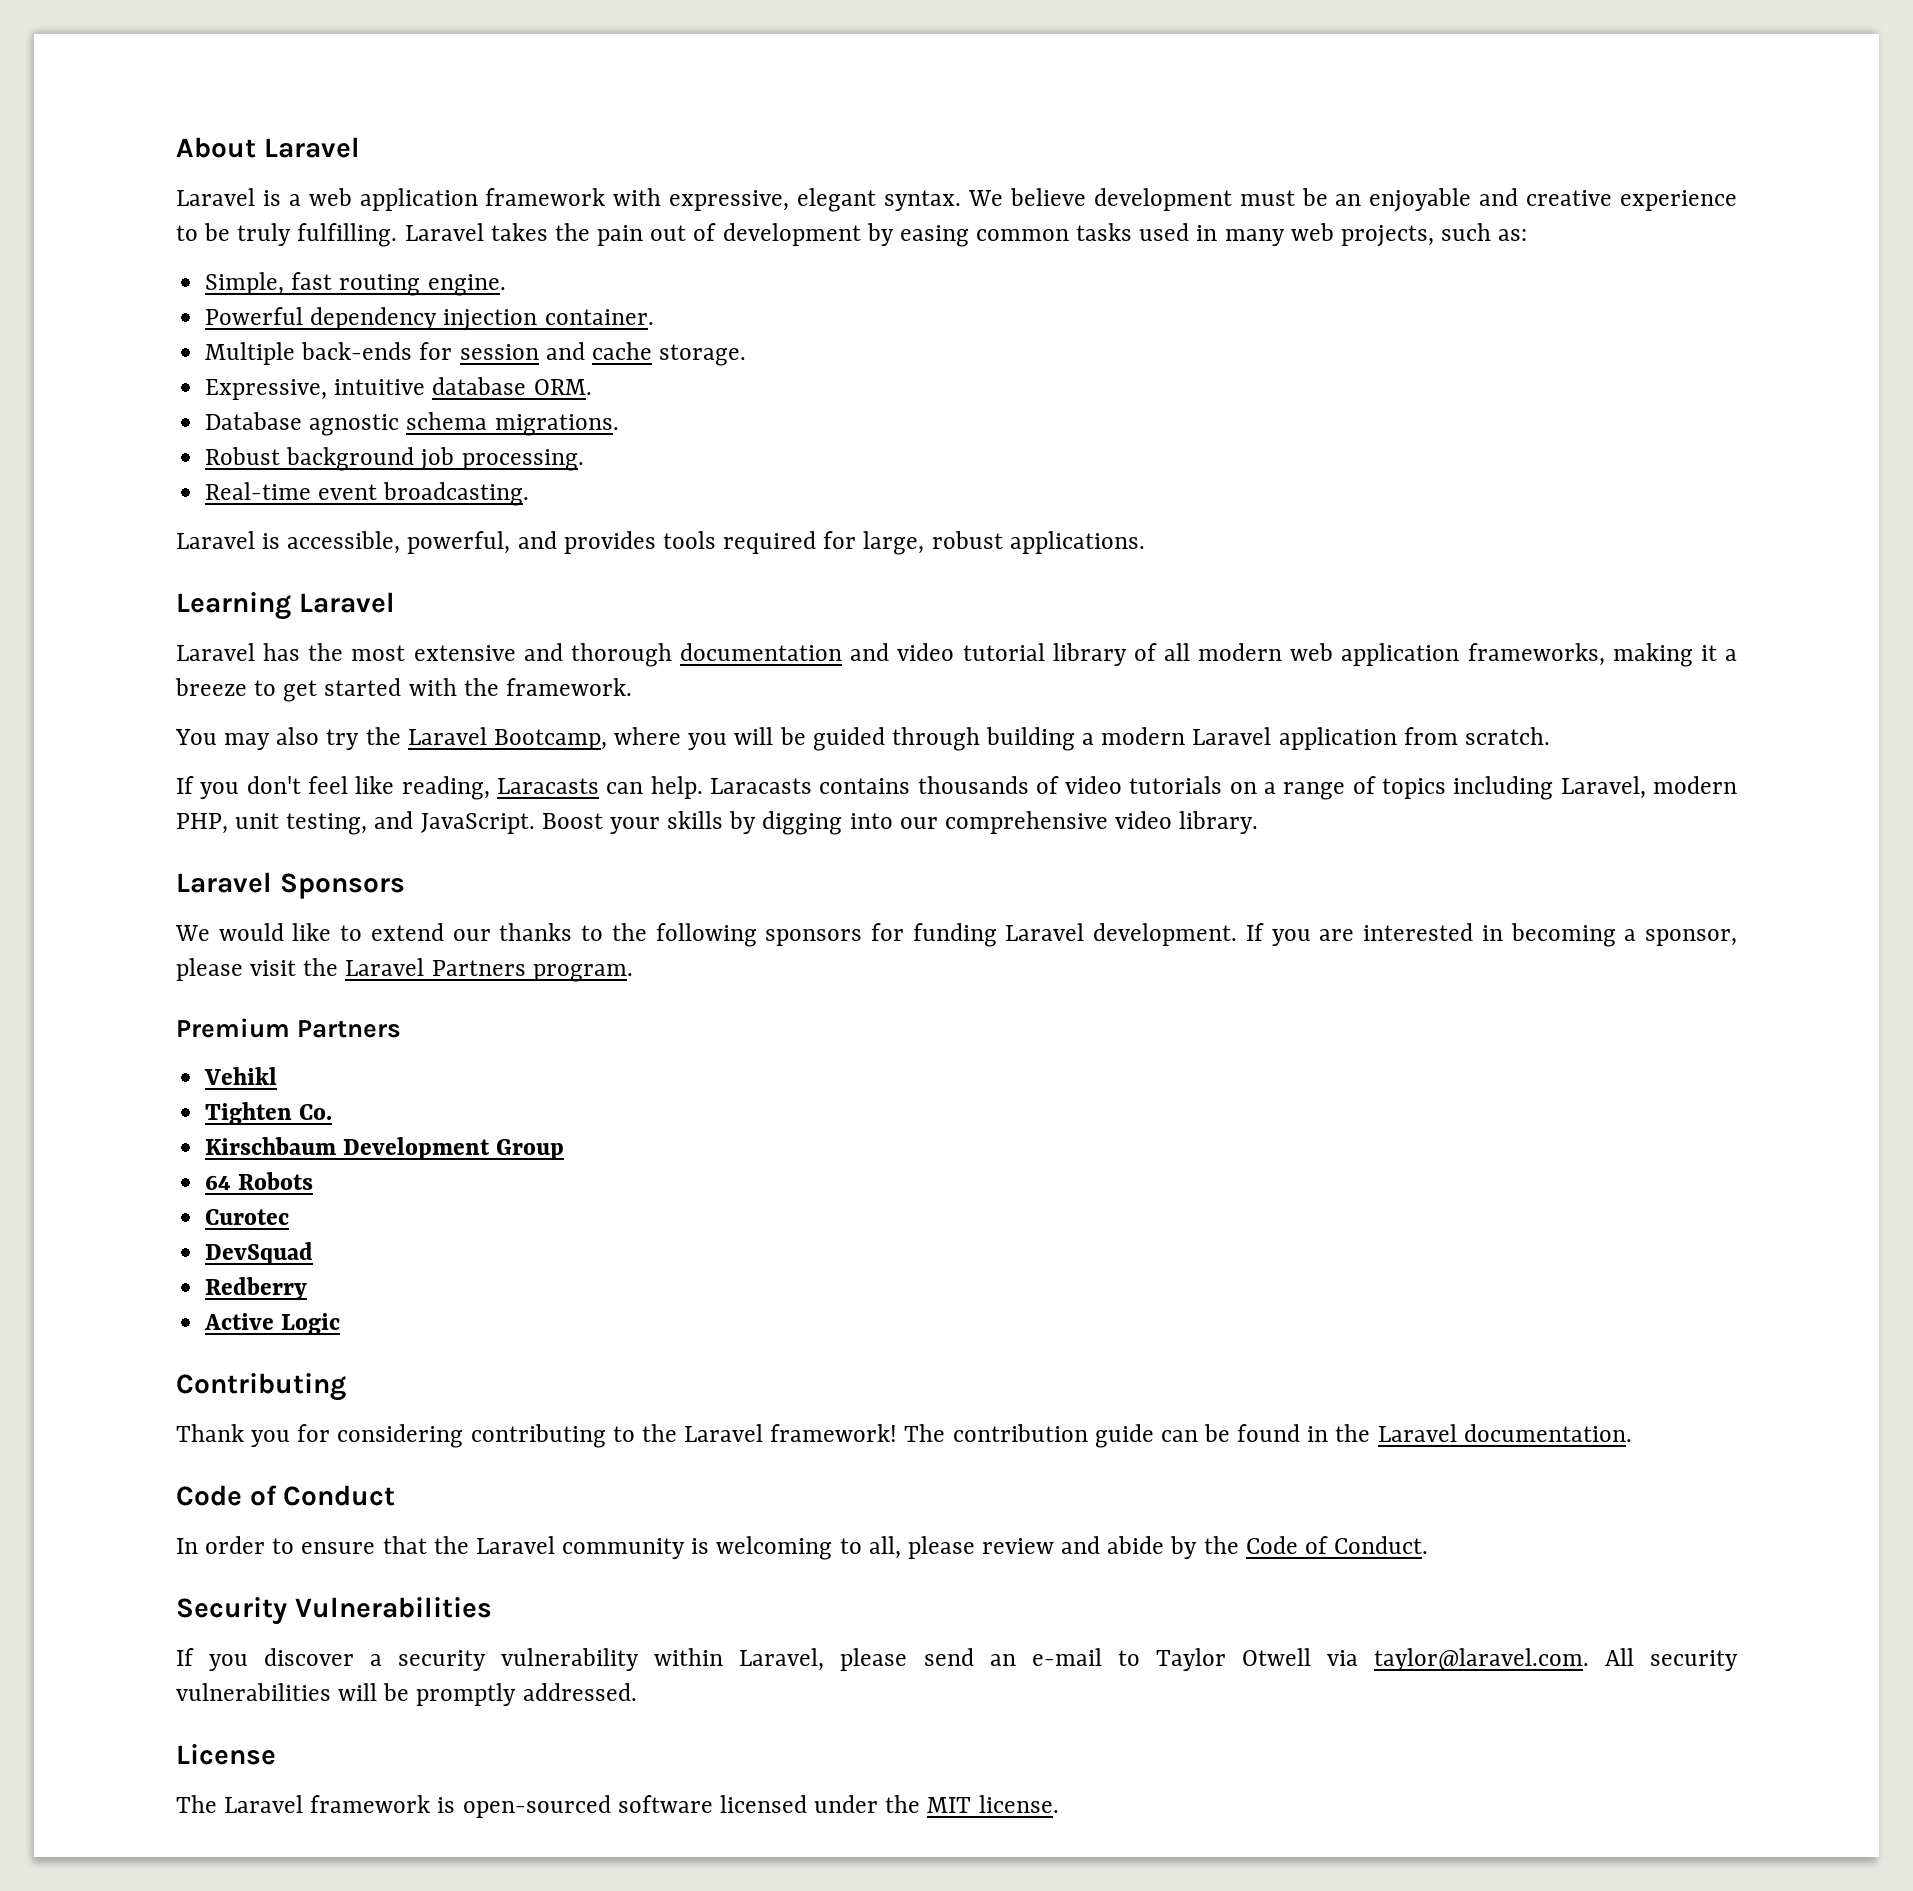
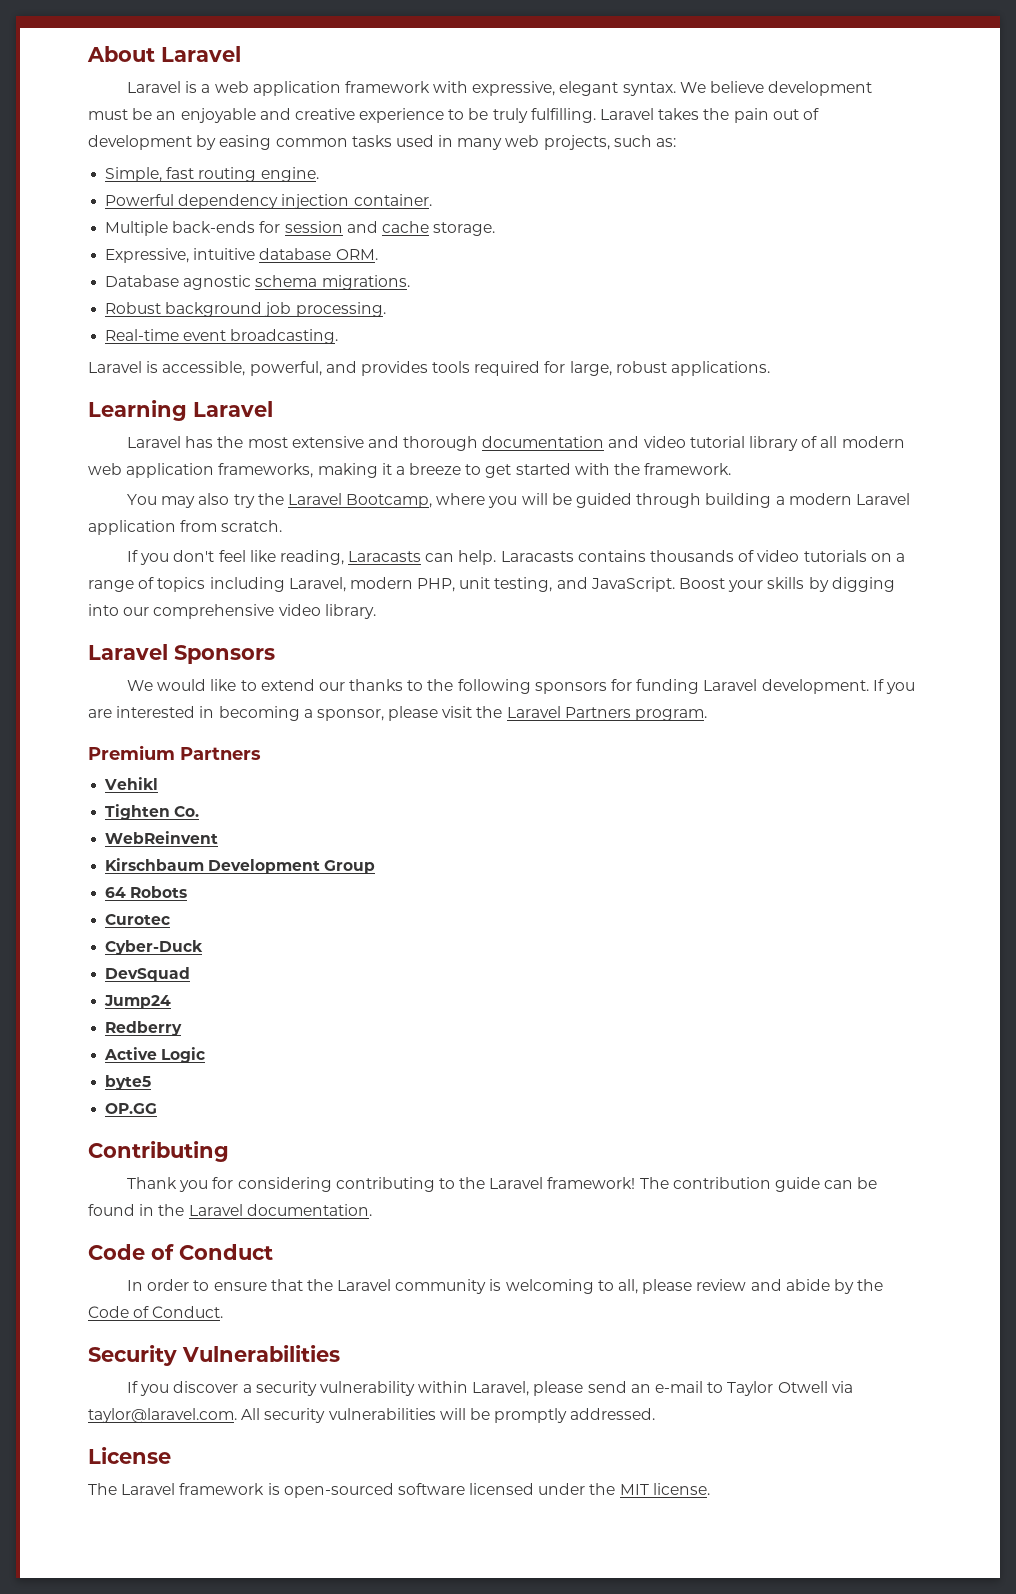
+ WebReinvent
+ Cyber-Duck
+ Jump24
+ byte5
+ OP.GG

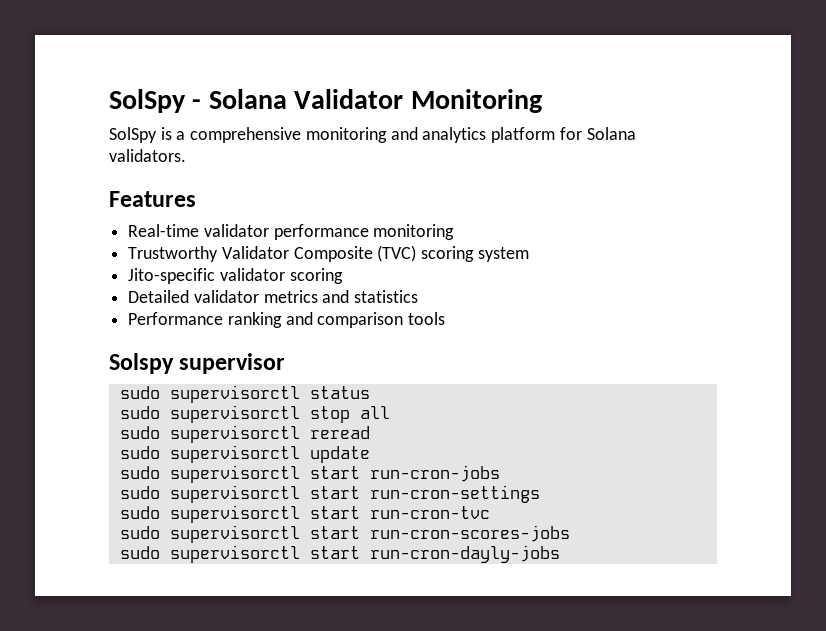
- About Laravel
- Laravel is a web application framework with expressive, elegant syntax. We believe development must be an enjoyable and creative experience to be truly fulfilling. Laravel takes the pain out of development by easing common tasks used in many web projects, such as:
- Simple, fast routing engine.
- Powerful dependency injection container.
- Multiple back-ends for session and cache storage.
- Expressive, intuitive database ORM.
- Database agnostic schema migrations.
- Robust background job processing.
- Real-time event broadcasting.
- Laravel is accessible, powerful, and provides tools required for large, robust applications.
- Learning Laravel
- Laravel has the most extensive and thorough documentation and video tutorial library of all modern web application frameworks, making it a breeze to get started with the framework.
- You may also try the Laravel Bootcamp, where you will be guided through building a modern Laravel application from scratch.
- If you don't feel like reading, Laracasts can help. Laracasts contains thousands of video tutorials on a range of topics including Laravel, modern PHP, unit testing, and JavaScript. Boost your skills by digging into our comprehensive video library.
- Laravel Sponsors
- We would like to extend our thanks to the following sponsors for funding Laravel development. If you are interested in becoming a sponsor, please visit the Laravel Partners program.
- Premium Partners
- Vehikl
- Tighten Co.
- WebReinvent
- Kirschbaum Development Group
- 64 Robots
- Curotec
- Cyber-Duck
- DevSquad
- Jump24
- Redberry
- Active Logic
- byte5
- OP.GG
- Contributing
- Thank you for considering contributing to the Laravel framework! The contribution guide can be found in the Laravel documentation.
- Code of Conduct
- In order to ensure that the Laravel community is welcoming to all, please review and abide by the Code of Conduct.
- Security Vulnerabilities
- If you discover a security vulnerability within Laravel, please send an e-mail to Taylor Otwell via taylor@laravel.com. All security vulnerabilities will be promptly addressed.
- License
- The Laravel framework is open-sourced software licensed under the MIT license.
+ SolSpy - Solana Validator Monitoring
+ SolSpy is a comprehensive monitoring and analytics platform for Solana validators.
+ Features
+ Real-time validator performance monitoring
+ Trustworthy Validator Composite (TVC) scoring system
+ Jito-specific validator scoring
+ Detailed validator metrics and statistics
+ Performance ranking and comparison tools
+ Solspy supervisor
+ sudo supervisorctl status
+ sudo supervisorctl stop all
+ sudo supervisorctl reread
+ sudo supervisorctl update
+ sudo supervisorctl start run-cron-jobs
+ sudo supervisorctl start run-cron-settings
+ sudo supervisorctl start run-cron-tvc
+ sudo supervisorctl start run-cron-scores-jobs
+ sudo supervisorctl start run-cron-dayly-jobs

